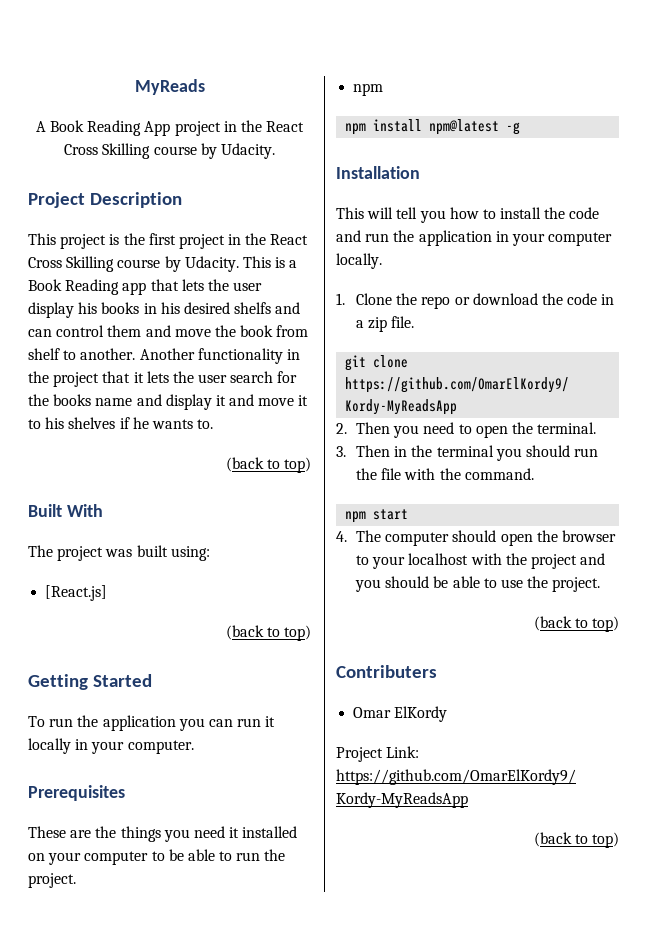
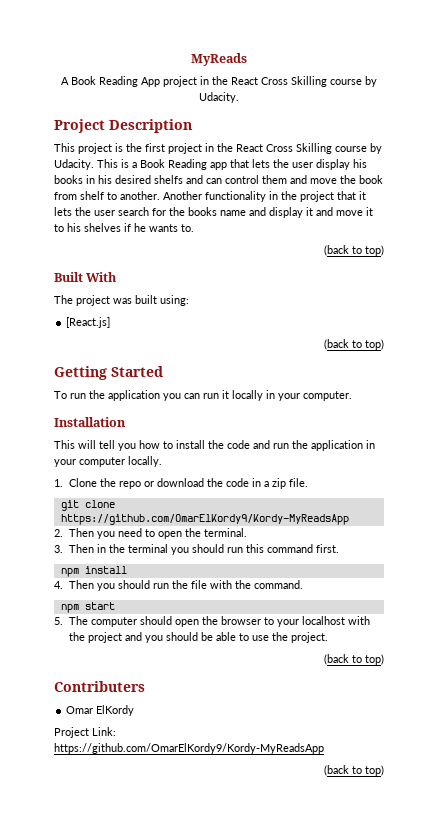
- Prerequisites
- These are the things you need it installed on your computer to be able to run the project.
- npm
- npm install npm@latest -g
- 3. Then in the terminal you should run the file with the command.
+ 3. Then in the terminal you should run this command first.
+ npm install
+ 4. Then you should run the file with the command.
- 4. The computer should open the browser to your localhost with the project and you should be able to use the project.
+ 5. The computer should open the browser to your localhost with the project and you should be able to use the project.

